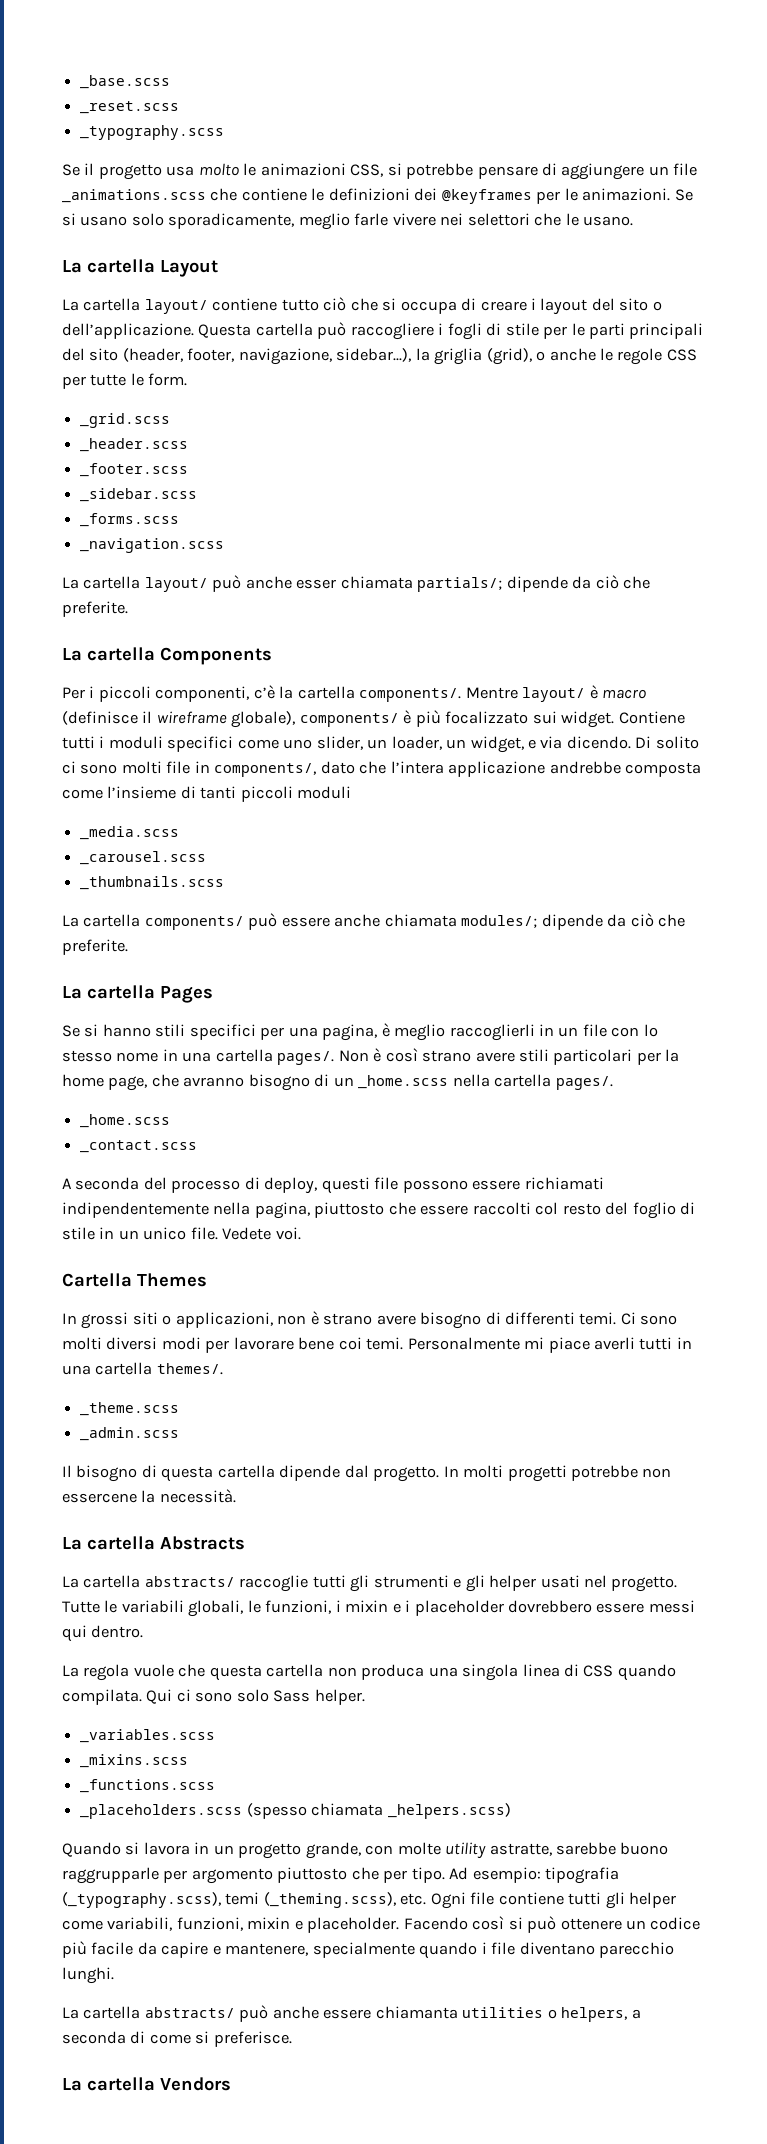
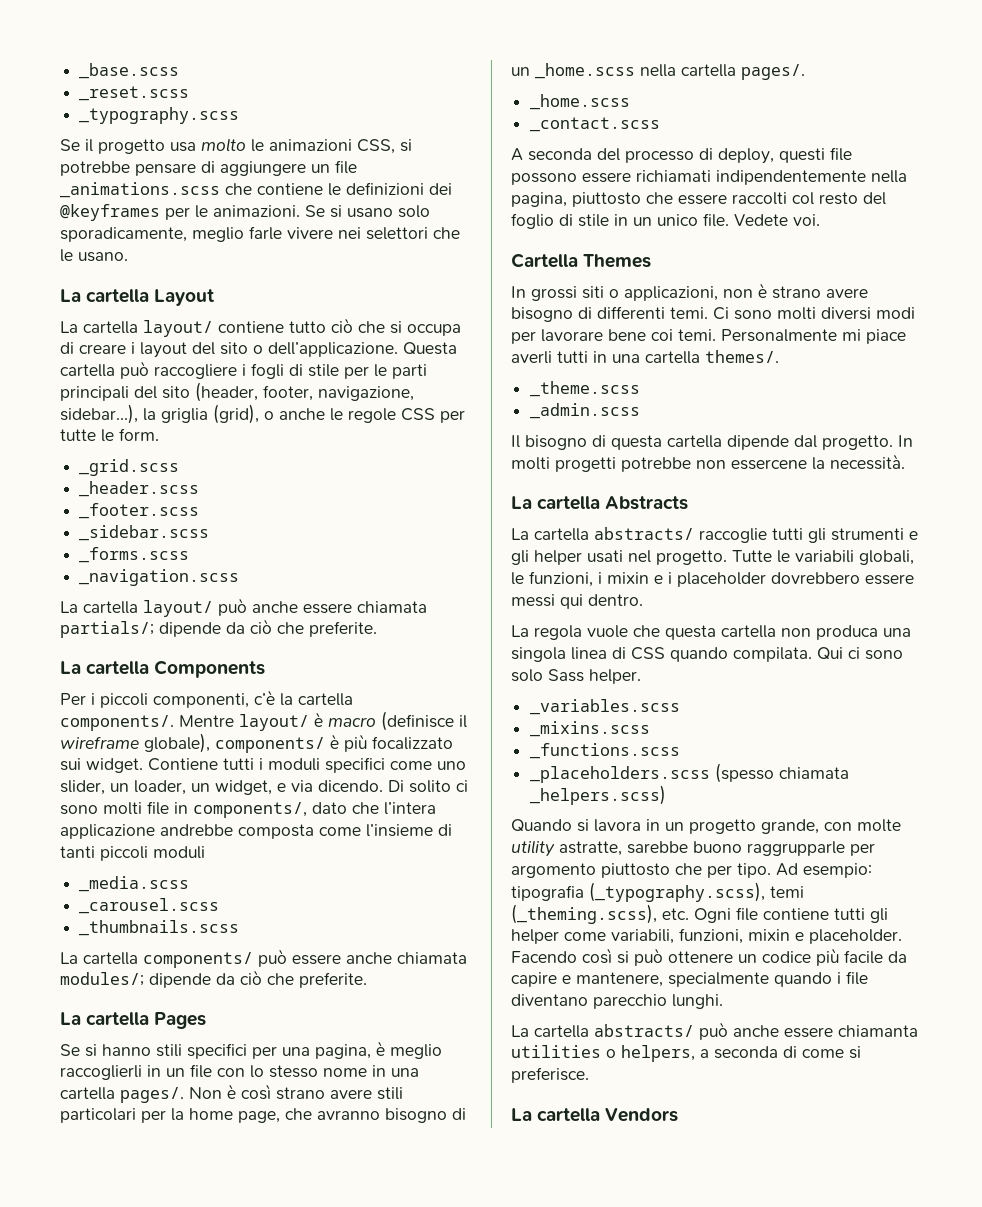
- La cartella layout/ può anche esser chiamata partials/; dipende da ciò che preferite.
+ La cartella layout/ può anche essere chiamata partials/; dipende da ciò che preferite.

